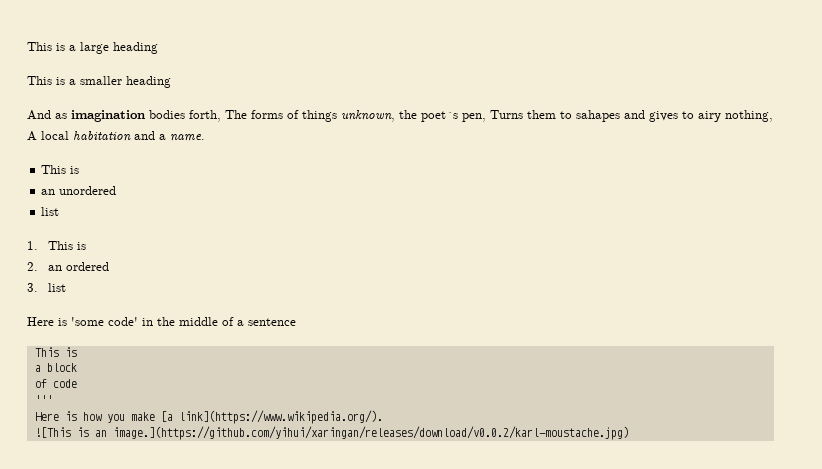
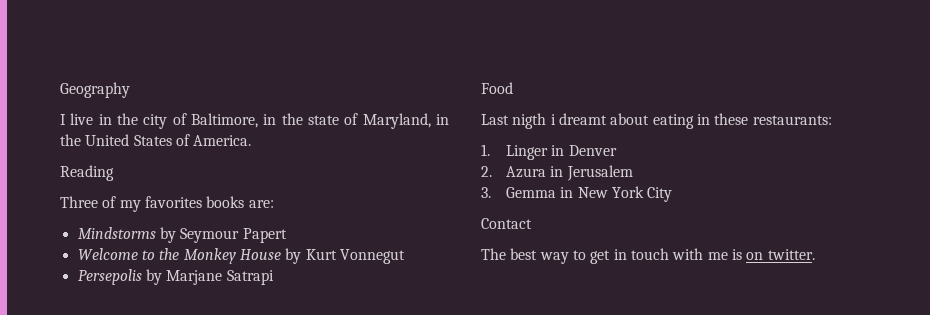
- This is a large heading
- This is a smaller heading
- And as imagination bodies forth, The forms of things unknown, the poet´s pen, Turns them to sahapes and gives to airy nothing, A local habitation and a name.
- This is
- an unordered
- list
- 1. This is
- 2. an ordered
- 3. list
- Here is 'some code' in the middle of a sentence
- This is
- a block
- of code
- '''
- Here is how you make [a link](https://www.wikipedia.org/).
- ![This is an image.](https://github.com/yihui/xaringan/releases/download/v0.0.2/karl-moustache.jpg)
+ Geography
+ I live in the city of Baltimore, in the state of Maryland, in the United States of America.
+ Reading
+ Three of my favorites books are:
+ Mindstorms by Seymour Papert
+ Welcome to the Monkey House by Kurt Vonnegut
+ Persepolis by Marjane Satrapi
+ Food
+ Last nigth i dreamt about eating in these restaurants:
+ 1. Linger in Denver
+ 2. Azura in Jerusalem
+ 3. Gemma in New York City
+ Contact
+ The best way to get in touch with me is on twitter.

